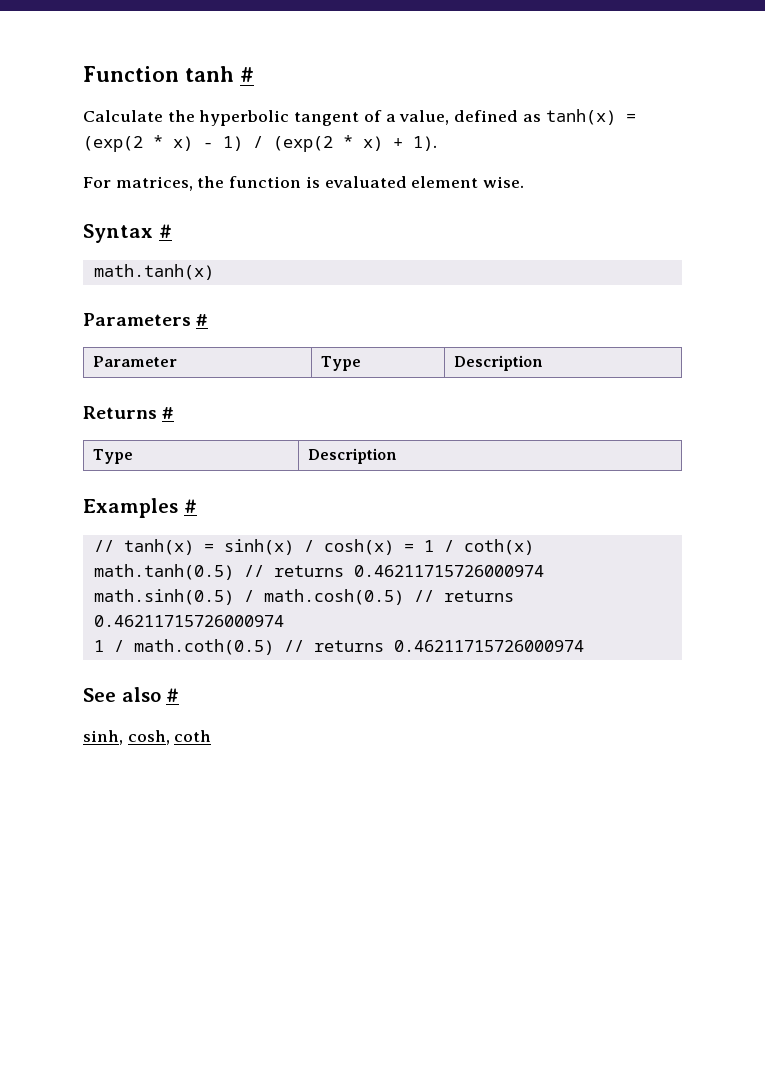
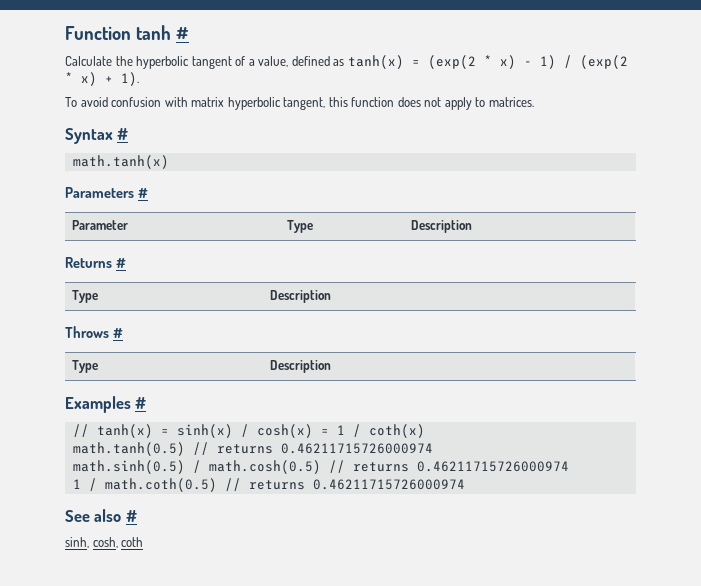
- For matrices, the function is evaluated element wise.
+ To avoid confusion with matrix hyperbolic tangent, this function does not apply to matrices.
+ Throws #
+ Type | Description

